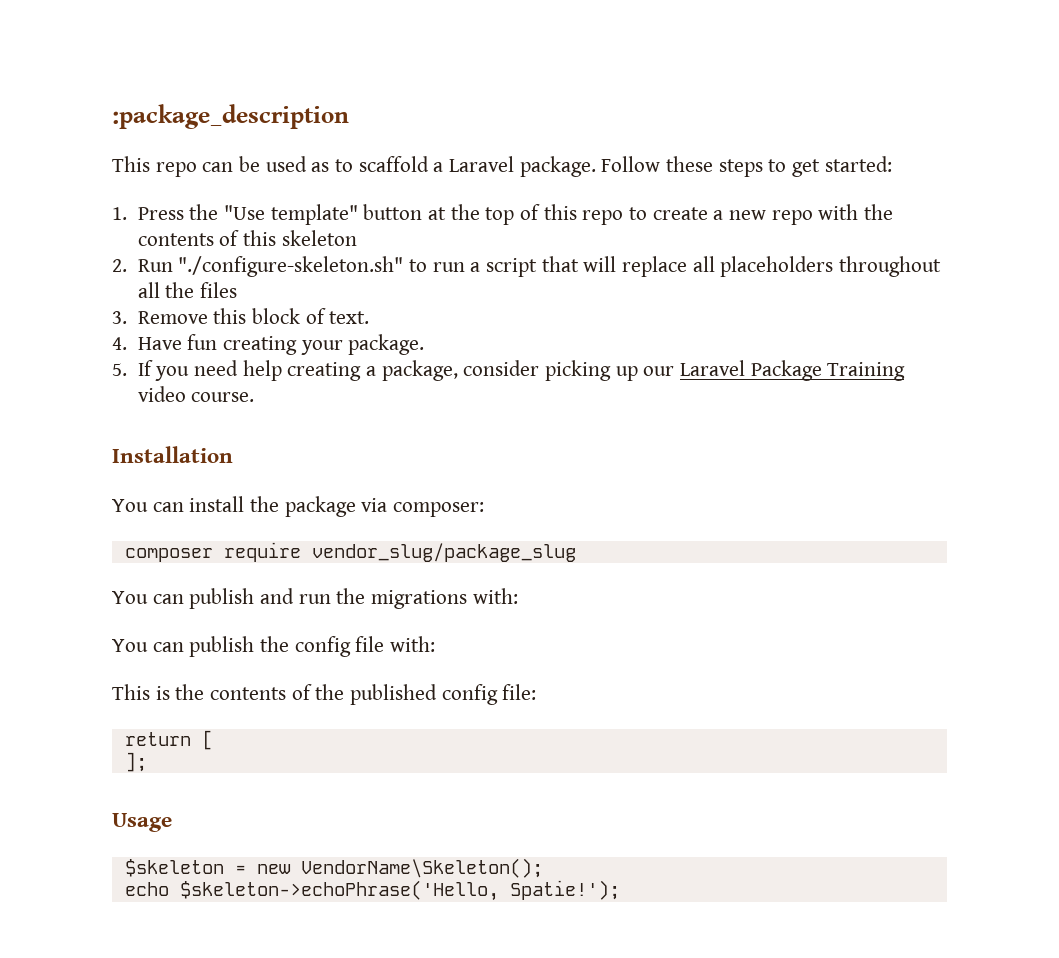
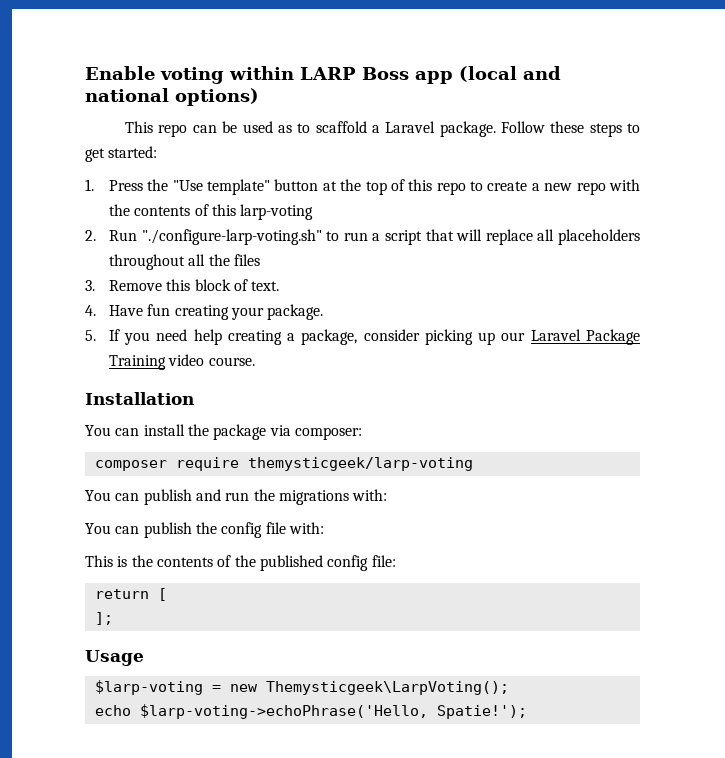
- :package_description
+ Enable voting within LARP Boss app (local and national options)
- 1. Press the "Use template" button at the top of this repo to create a new repo with the contents of this skeleton
+ 1. Press the "Use template" button at the top of this repo to create a new repo with the contents of this larp-voting
- 2. Run "./configure-skeleton.sh" to run a script that will replace all placeholders throughout all the files
+ 2. Run "./configure-larp-voting.sh" to run a script that will replace all placeholders throughout all the files
- composer require vendor_slug/package_slug
+ composer require themysticgeek/larp-voting
- $skeleton = new VendorName\Skeleton();
+ $larp-voting = new Themysticgeek\LarpVoting();
- echo $skeleton->echoPhrase('Hello, Spatie!');
+ echo $larp-voting->echoPhrase('Hello, Spatie!');

